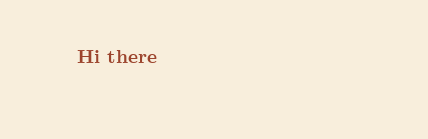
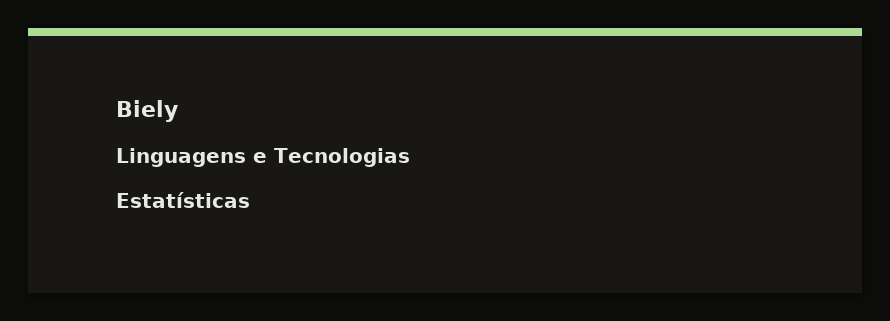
- Hi there
+ Biely
+ Linguagens e Tecnologias
+ Estatísticas

